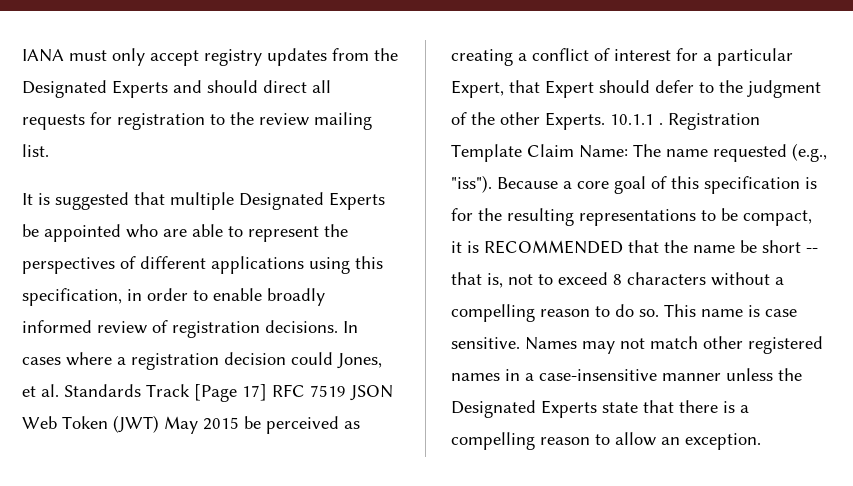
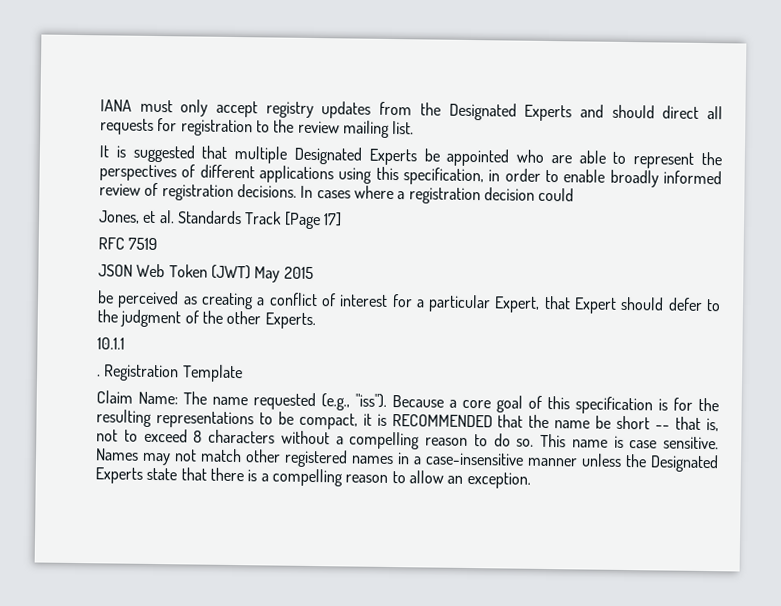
- In cases where a registration decision could Jones, et al. Standards Track [Page 17] RFC 7519 JSON Web Token (JWT) May 2015 be perceived as creating a conflict of interest for a particular Expert, that Expert should defer to the judgment of the other Experts. 10.1.1 .
+ In cases where a registration decision could
+ Jones, et al. Standards Track [Page 17]
+ RFC 7519
+ JSON Web Token (JWT) May 2015
+ be perceived as creating a conflict of interest for a particular Expert, that Expert should defer to the judgment of the other Experts.
+ 10.1.1
+ .
- Registration Template Claim Name: The name requested (e.g., "iss").
+ Registration Template
+ Claim Name: The name requested (e.g., "iss").

